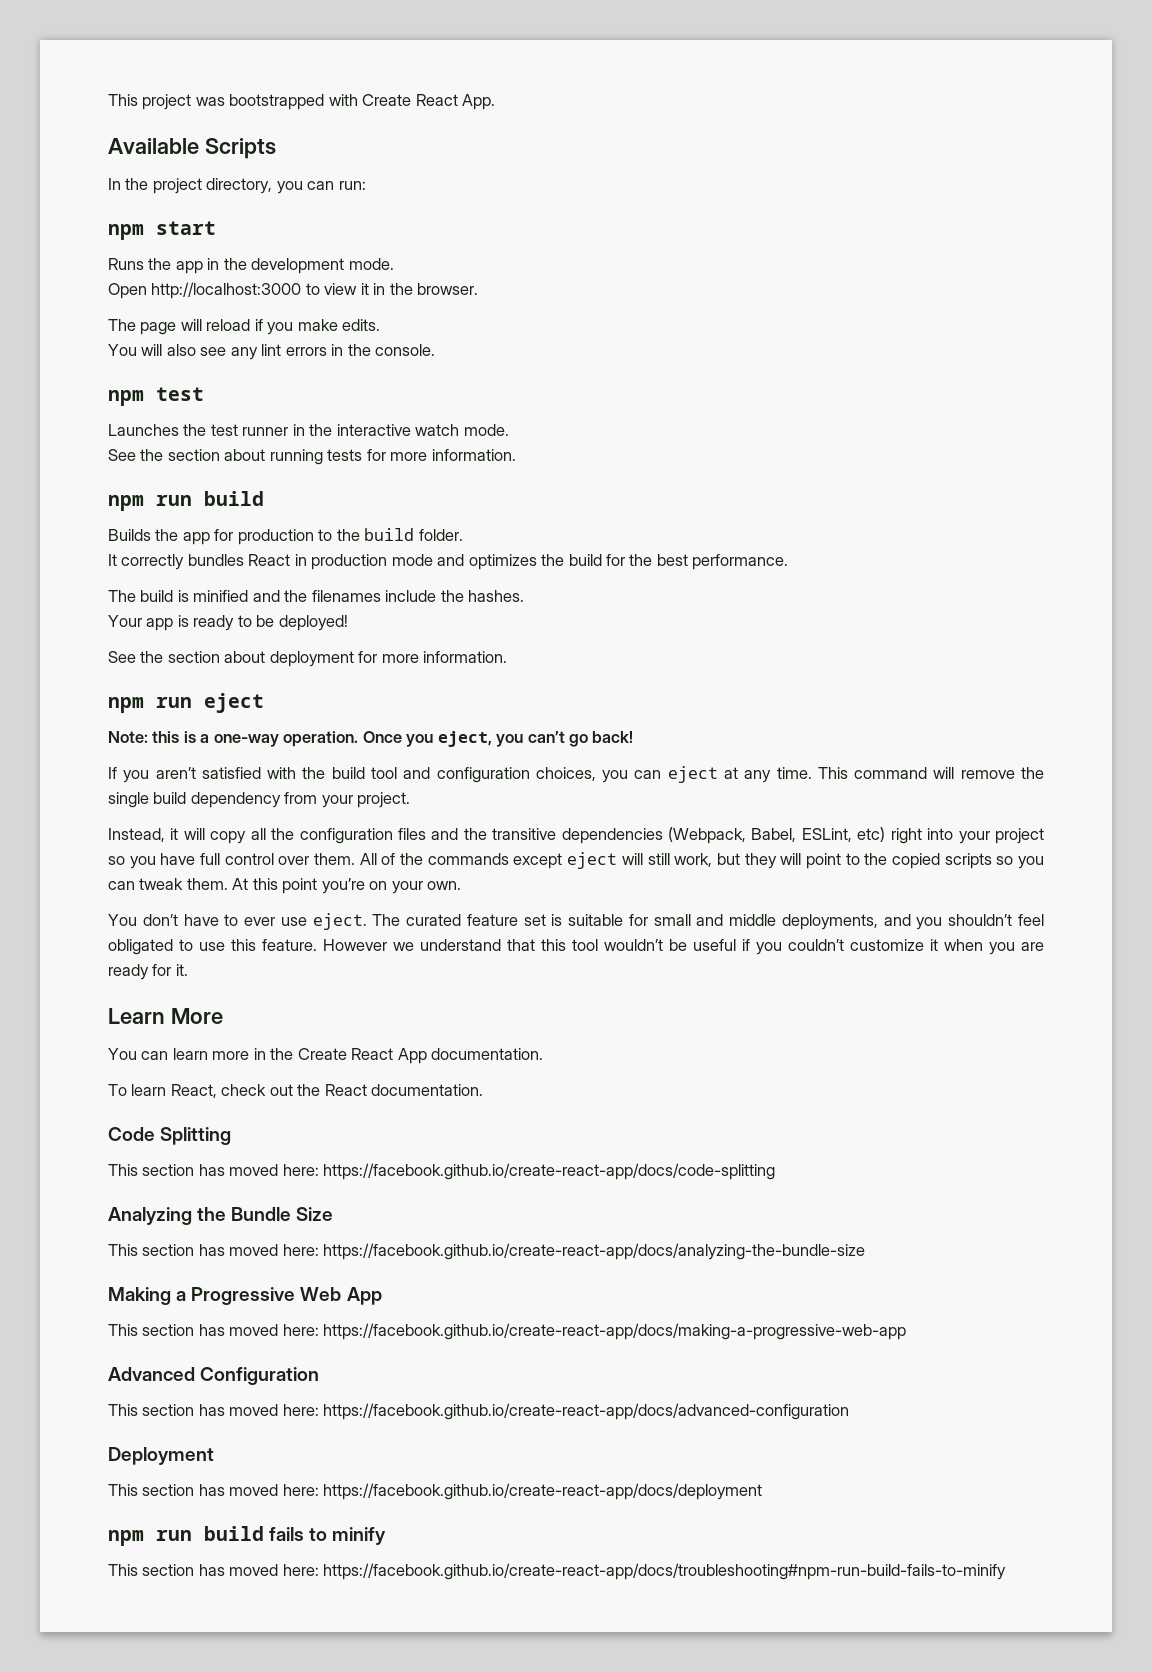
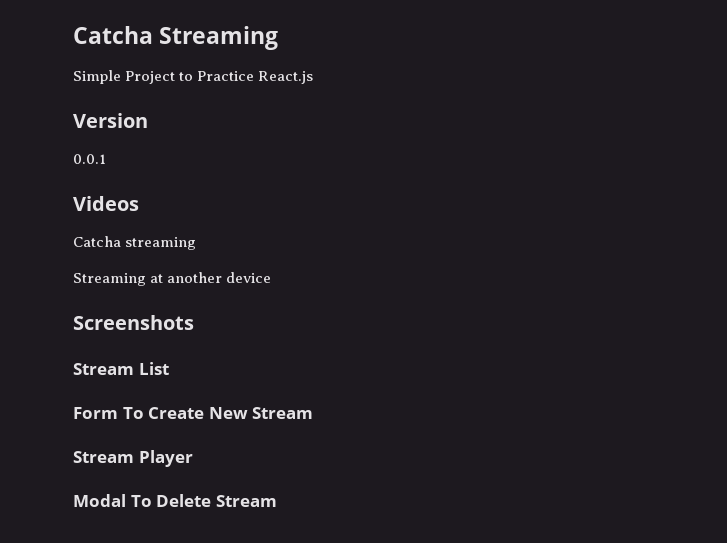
- This project was bootstrapped with Create React App.
- Available Scripts
- In the project directory, you can run:
- npm start
- Runs the app in the development mode.
- Open http://localhost:3000 to view it in the browser.
- The page will reload if you make edits.
- You will also see any lint errors in the console.
- npm test
- Launches the test runner in the interactive watch mode.
- See the section about running tests for more information.
- npm run build
- Builds the app for production to the build folder.
- It correctly bundles React in production mode and optimizes the build for the best performance.
- The build is minified and the filenames include the hashes.
- Your app is ready to be deployed!
- See the section about deployment for more information.
- npm run eject
- Note: this is a one-way operation. Once you eject, you can’t go back!
- If you aren’t satisfied with the build tool and configuration choices, you can eject at any time. This command will remove the single build dependency from your project.
- Instead, it will copy all the configuration files and the transitive dependencies (Webpack, Babel, ESLint, etc) right into your project so you have full control over them. All of the commands except eject will still work, but they will point to the copied scripts so you can tweak them. At this point you’re on your own.
- You don’t have to ever use eject. The curated feature set is suitable for small and middle deployments, and you shouldn’t feel obligated to use this feature. However we understand that this tool wouldn’t be useful if you couldn’t customize it when you are ready for it.
- Learn More
- You can learn more in the Create React App documentation.
- To learn React, check out the React documentation.
- Code Splitting
- This section has moved here: https://facebook.github.io/create-react-app/docs/code-splitting
- Analyzing the Bundle Size
- This section has moved here: https://facebook.github.io/create-react-app/docs/analyzing-the-bundle-size
- Making a Progressive Web App
- This section has moved here: https://facebook.github.io/create-react-app/docs/making-a-progressive-web-app
- Advanced Configuration
- This section has moved here: https://facebook.github.io/create-react-app/docs/advanced-configuration
- Deployment
- This section has moved here: https://facebook.github.io/create-react-app/docs/deployment
- npm run build fails to minify
- This section has moved here: https://facebook.github.io/create-react-app/docs/troubleshooting#npm-run-build-fails-to-minify
+ Catcha Streaming
+ Simple Project to Practice React.js
+ Version
+ 0.0.1
+ Videos
+ Catcha streaming
+ Streaming at another device
+ Screenshots
+ Stream List
+ Form To Create New Stream
+ Stream Player
+ Modal To Delete Stream

